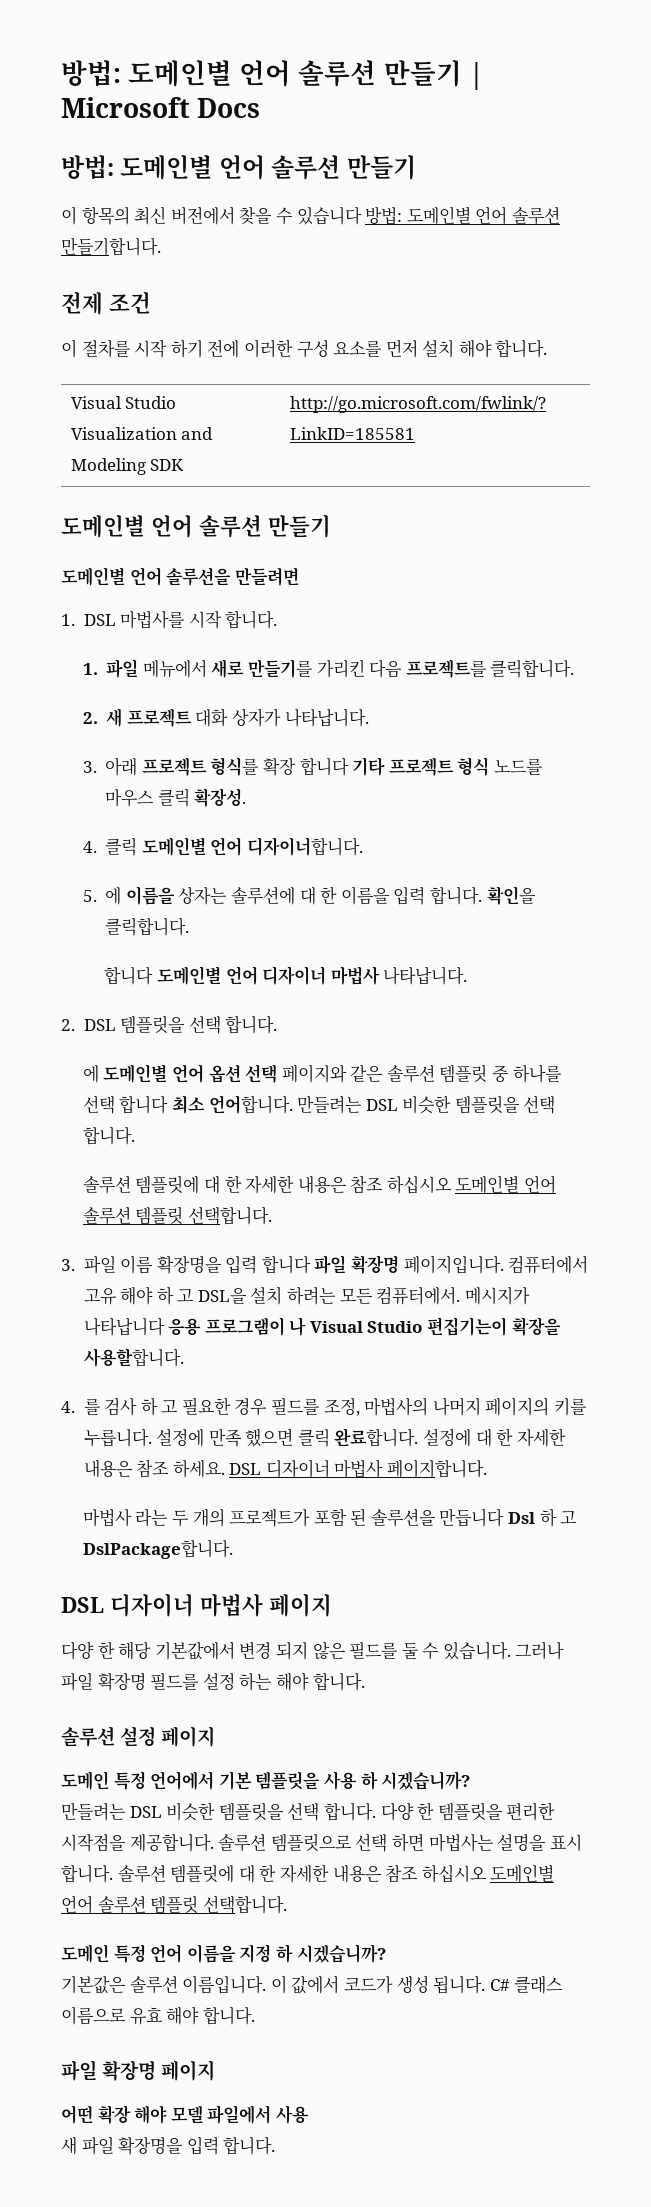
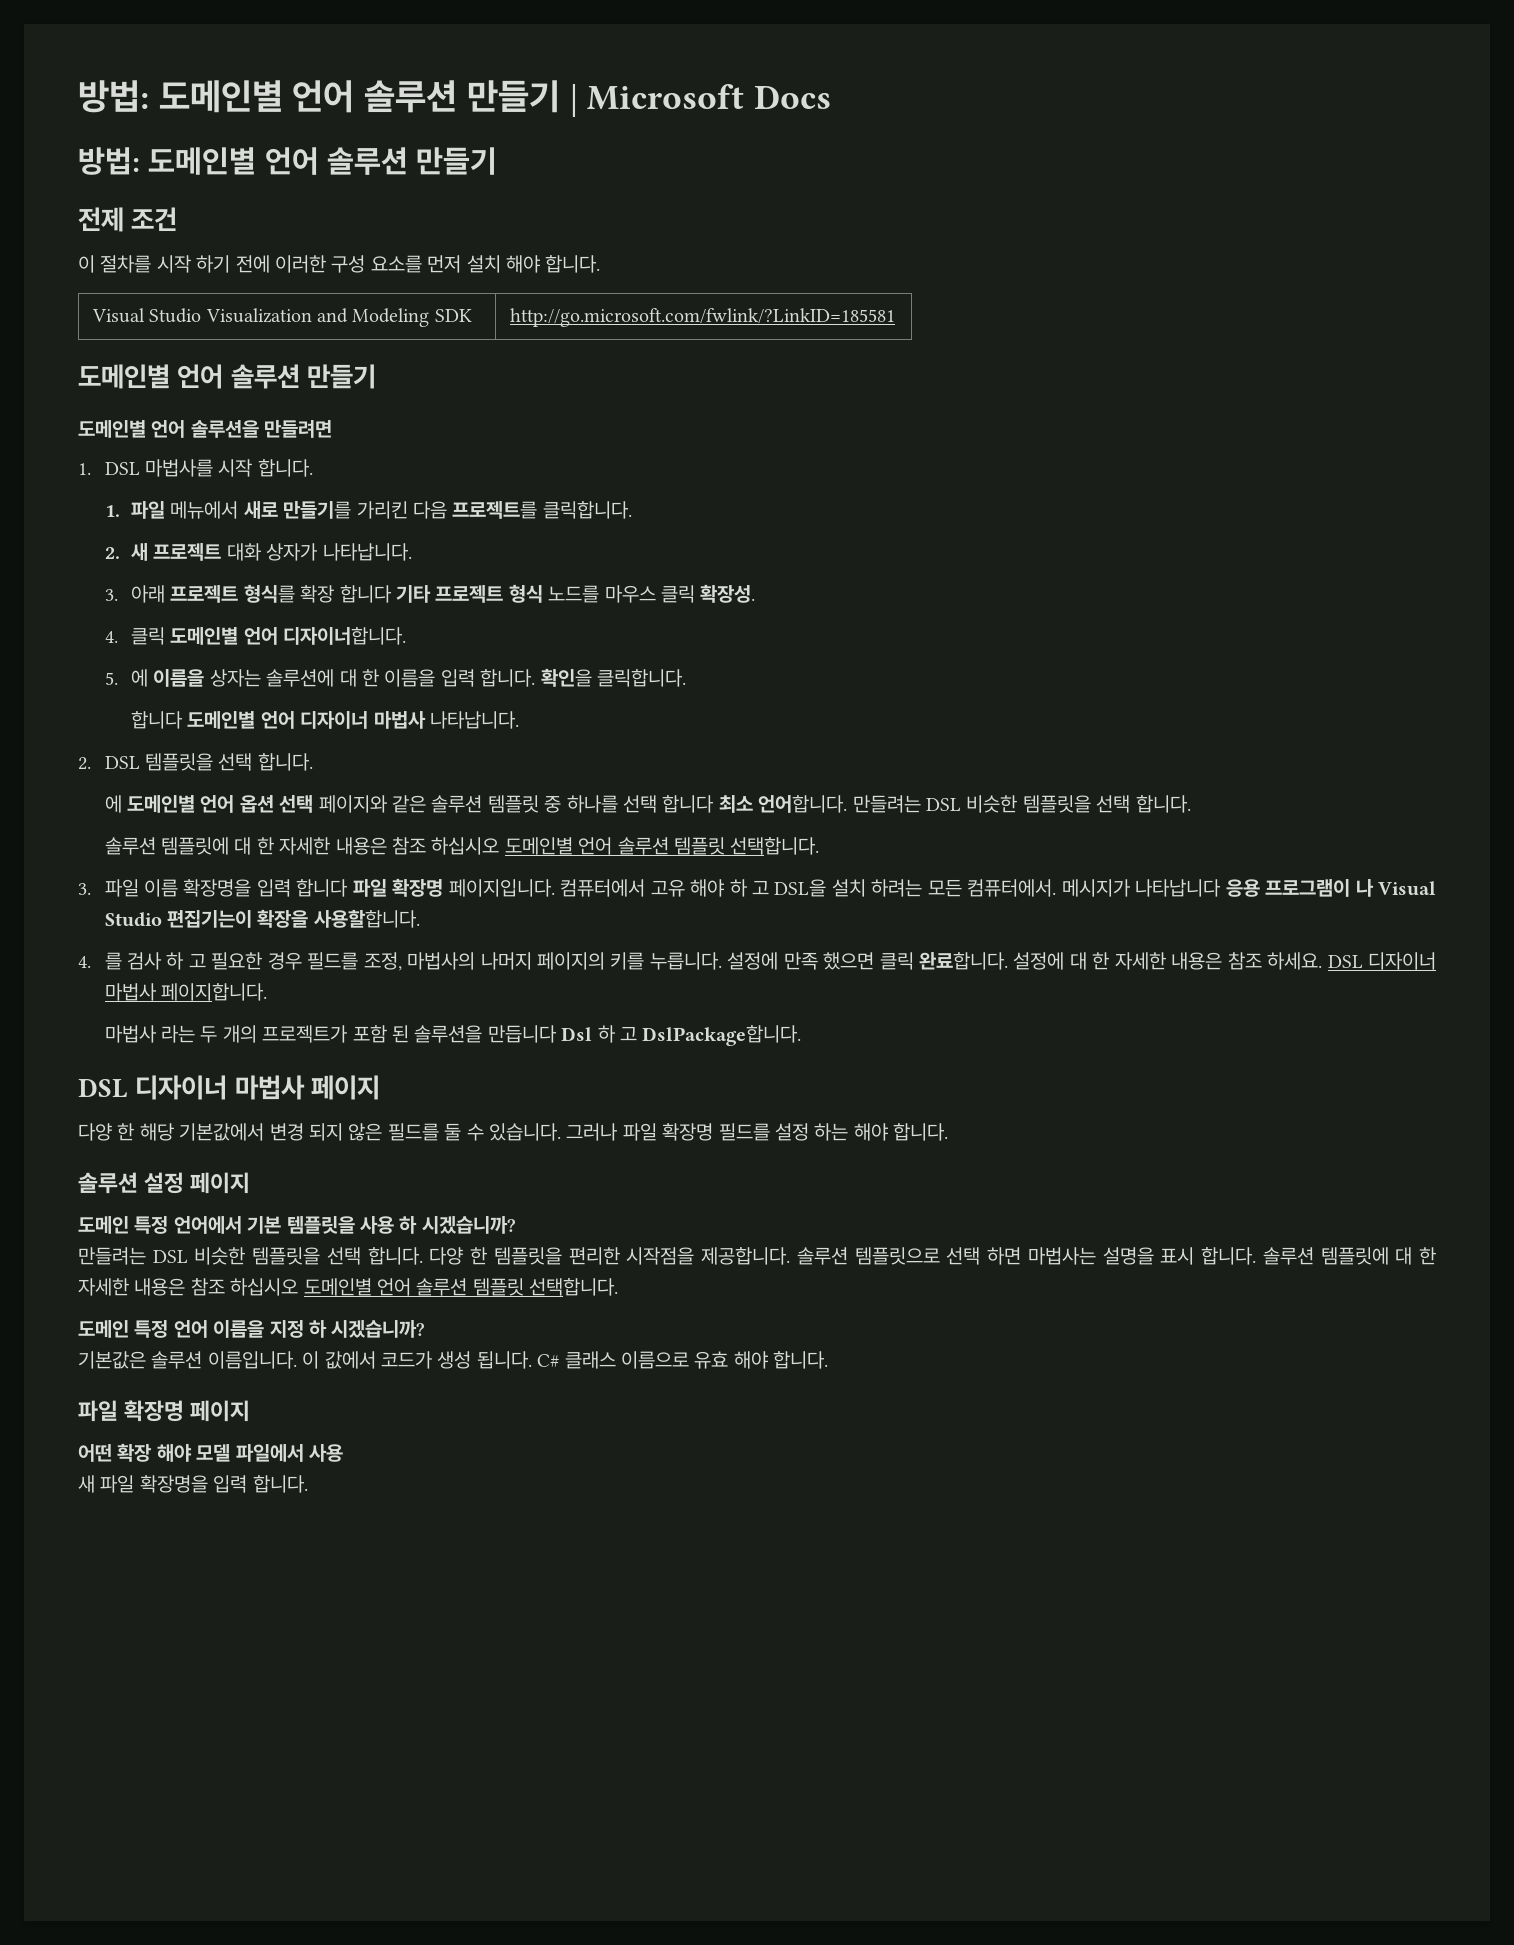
- 이 항목의 최신 버전에서 찾을 수 있습니다 방법: 도메인별 언어 솔루션 만들기합니다.

